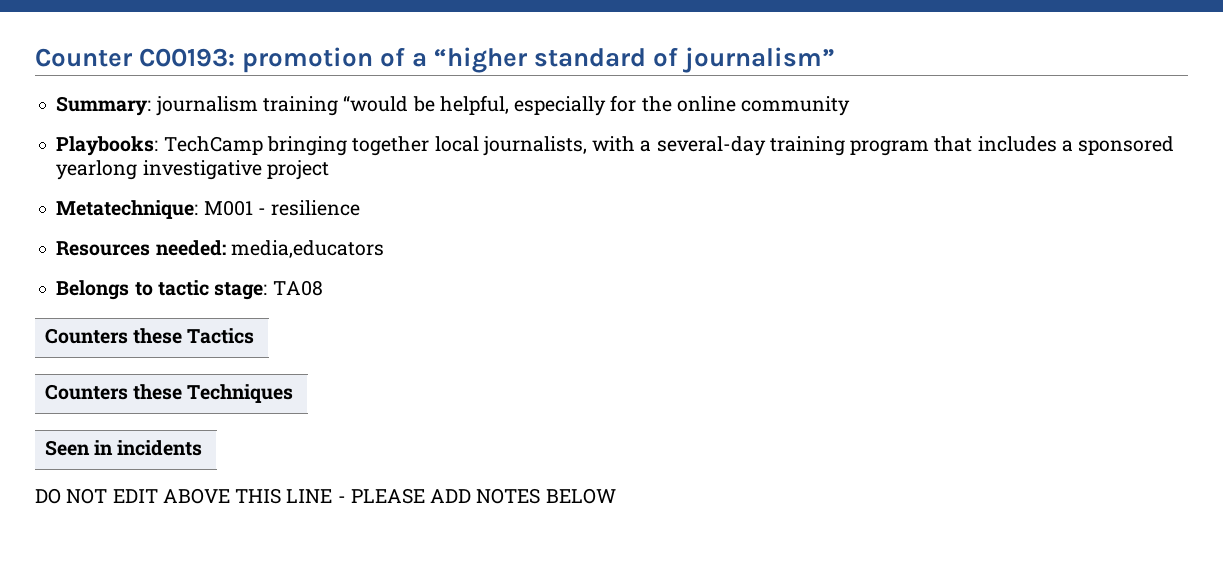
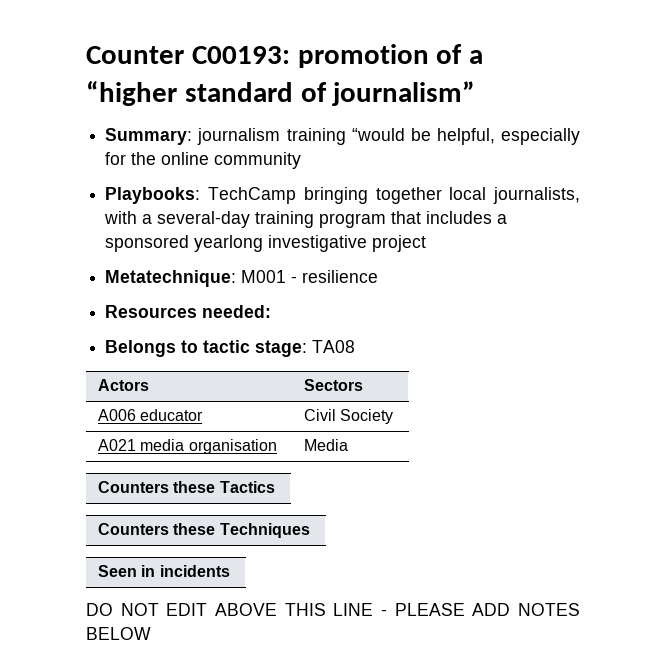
- Resources needed: media,educators
+ Resources needed:
+ Actors | Sectors
+ A006 educator | Civil Society
+ A021 media organisation | Media

